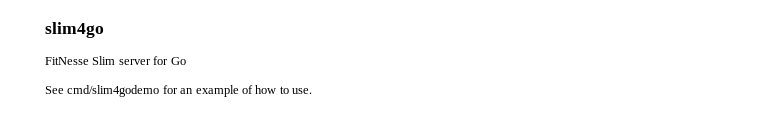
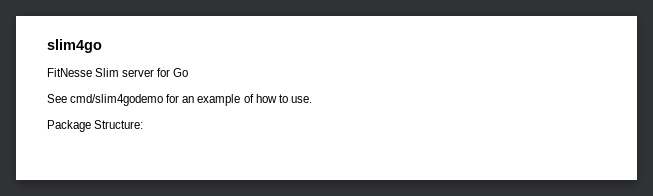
+ Package Structure:

